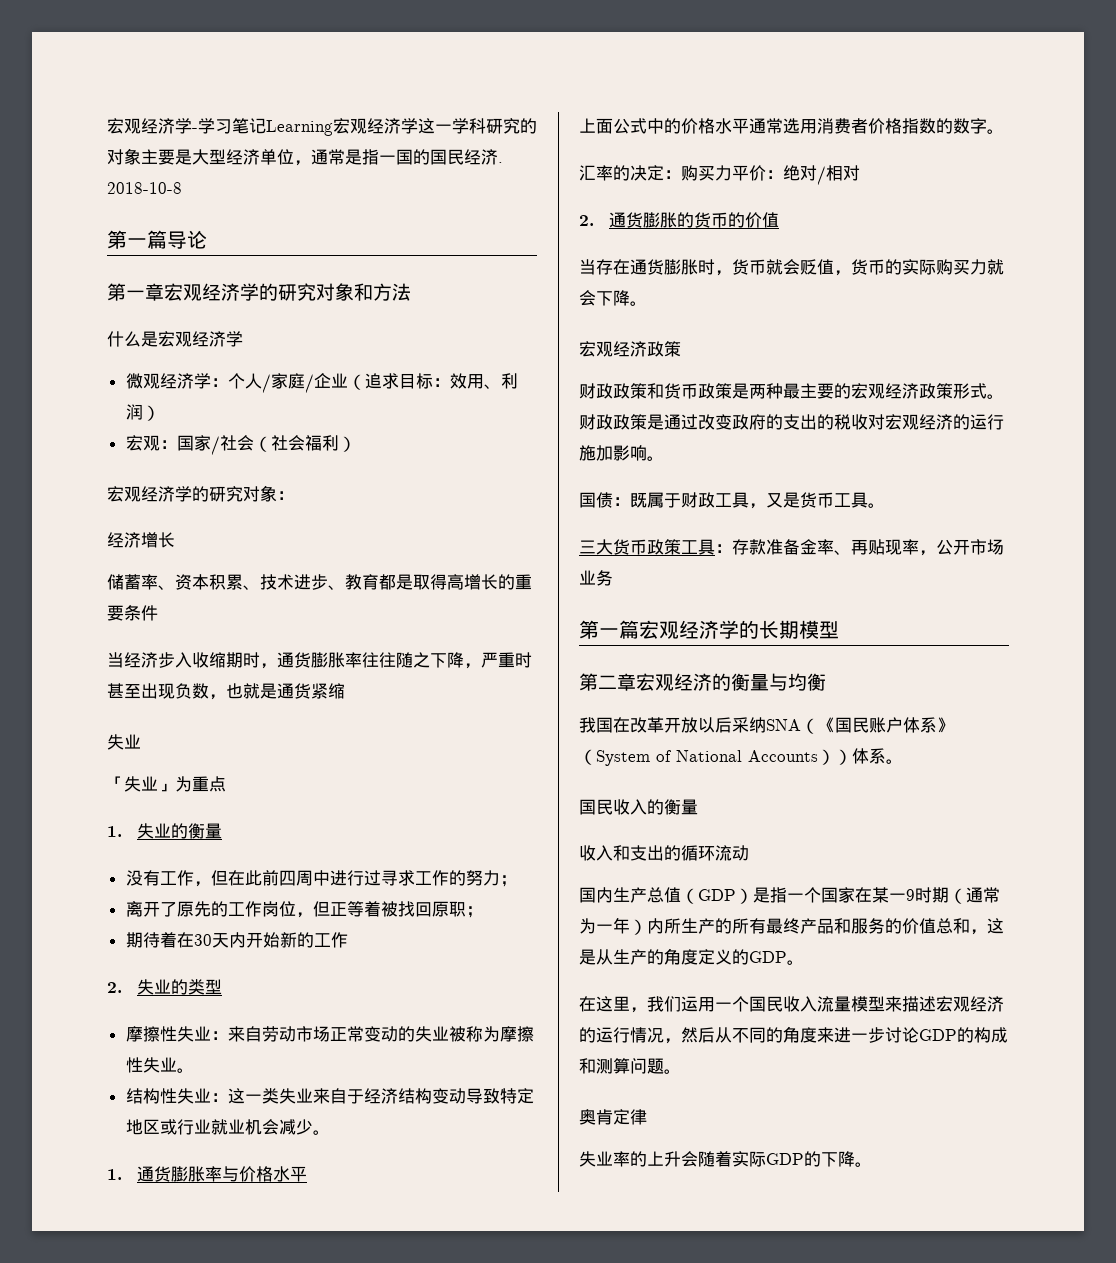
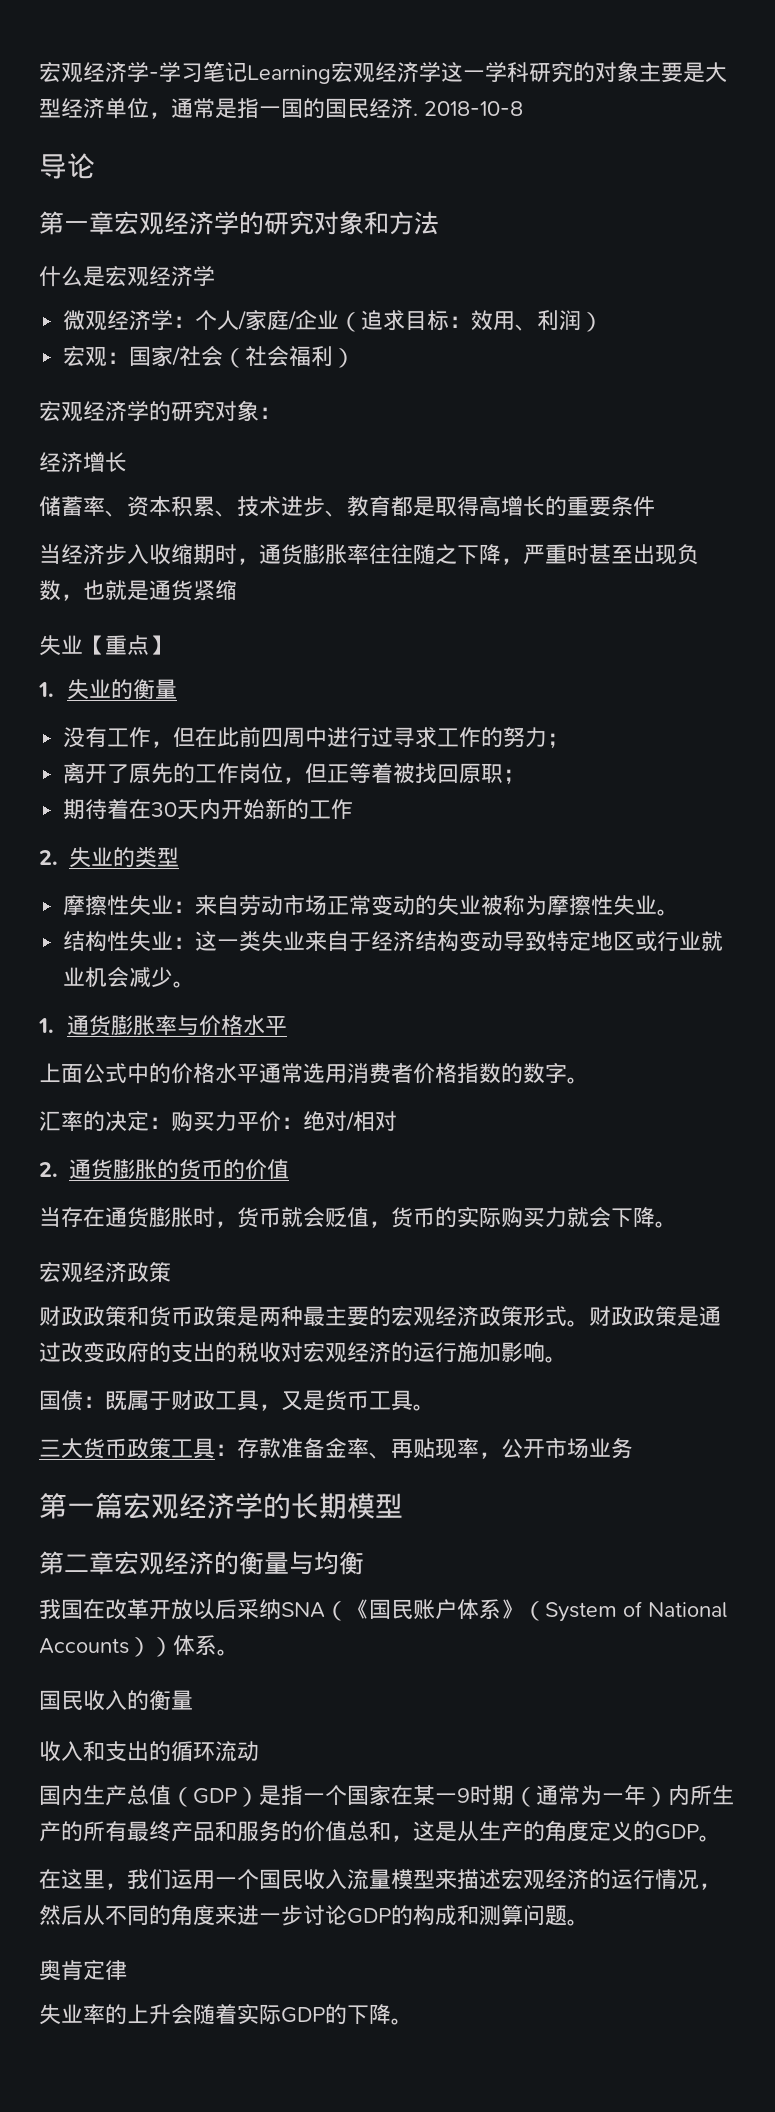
- 第一篇导论
+ 导论
  当经济步入收缩期时，通货膨胀率往往随之下降，严重时甚至出现负数，也就是通货紧缩
- 失业
- 「失业」为重点
+ 失业【重点】

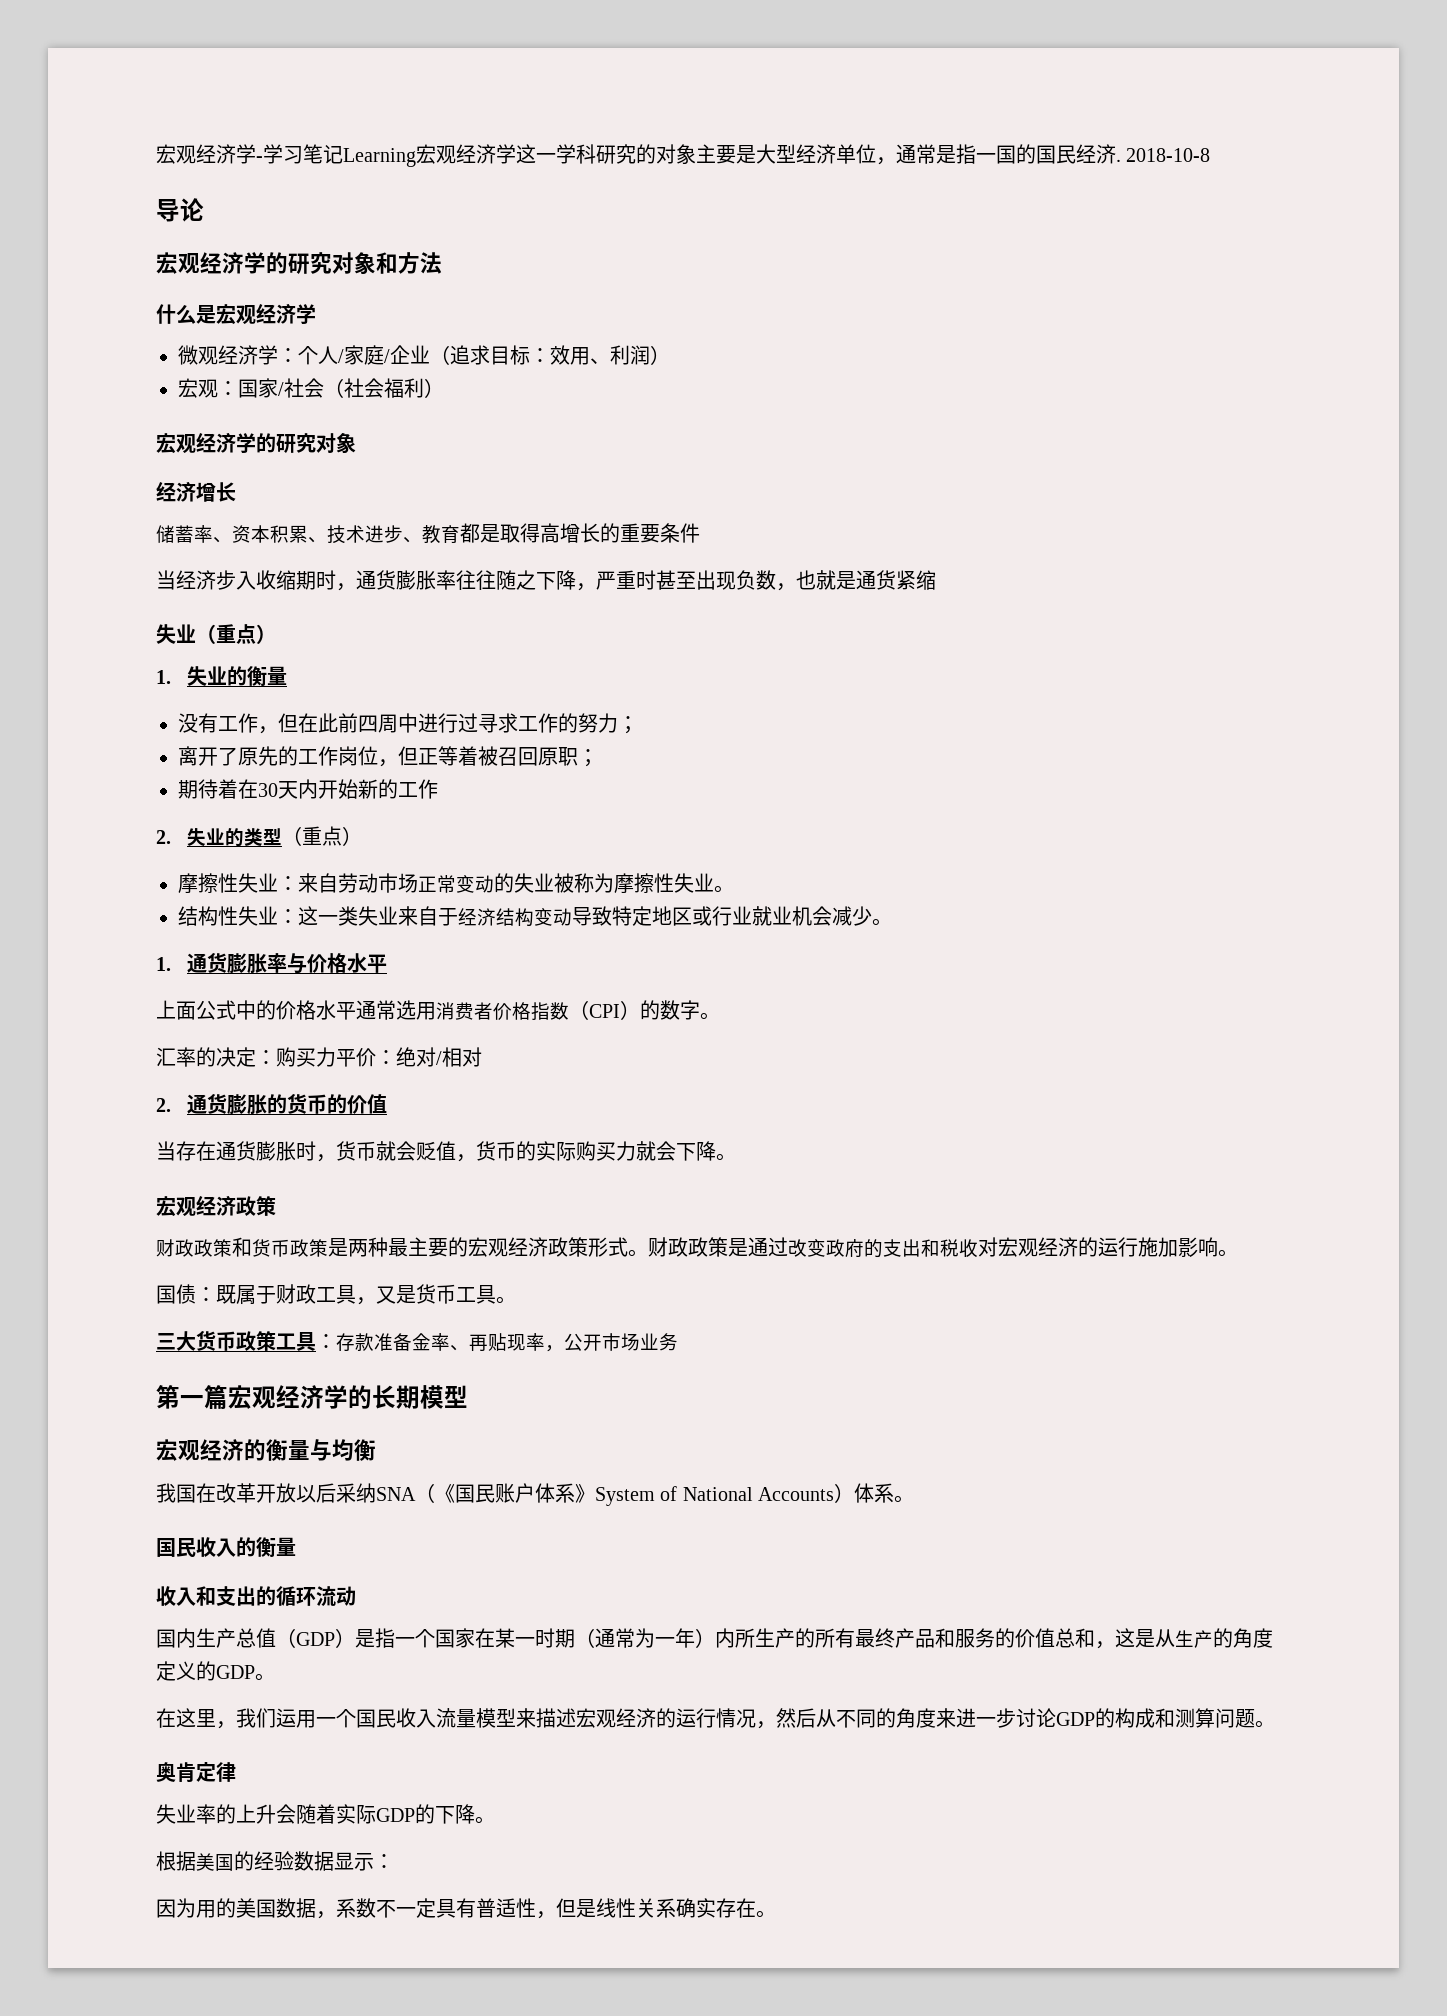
- 第一章宏观经济学的研究对象和方法
+ 宏观经济学的研究对象和方法
  宏观：国家/社会（社会福利）
- 宏观经济学的研究对象：
+ 宏观经济学的研究对象
- 失业【重点】
+ 失业（重点）
- 离开了原先的工作岗位，但正等着被找回原职；
+ 离开了原先的工作岗位，但正等着被召回原职；
- 2.失业的类型
+ 2.失业的类型（重点）
- 上面公式中的价格水平通常选用消费者价格指数的数字。
+ 上面公式中的价格水平通常选用消费者价格指数（CPI）的数字。
- 财政政策是通过改变政府的支出的税收对宏观经济的运行施加影响。
+ 财政政策是通过改变政府的支出和税收对宏观经济的运行施加影响。
- 第二章宏观经济的衡量与均衡
+ 宏观经济的衡量与均衡
- 我国在改革开放以后采纳SNA（《国民账户体系》（System of National Accounts））体系。
+ 我国在改革开放以后采纳SNA（《国民账户体系》System of National Accounts）体系。
- 国内生产总值（GDP）是指一个国家在某一9时期（通常为一年）内所生产的所有最终产品和服务的价值总和，这是从生产的角度定义的GDP。
+ 国内生产总值（GDP）是指一个国家在某一时期（通常为一年）内所生产的所有最终产品和服务的价值总和，这是从生产的角度定义的GDP。
+ 根据美国的经验数据显示：
+ 因为用的美国数据，系数不一定具有普适性，但是线性关系确实存在。

